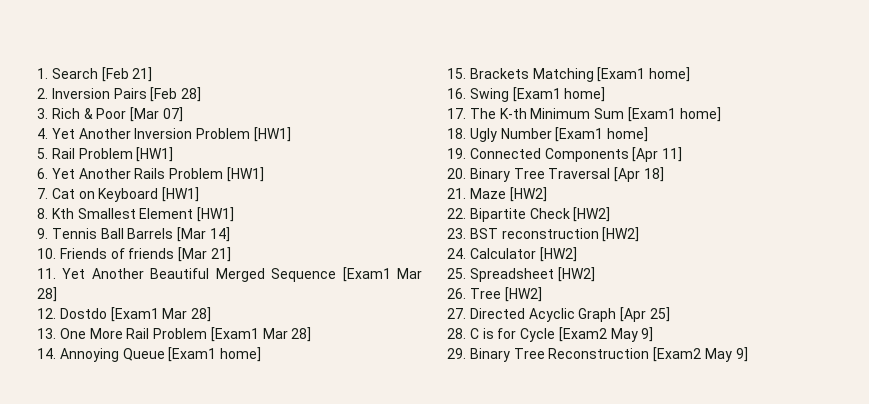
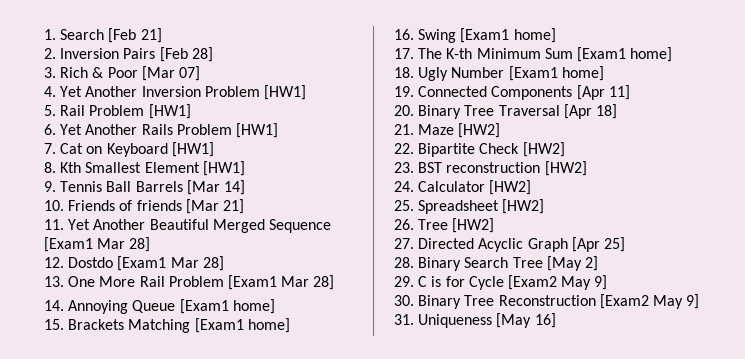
- 28. C is for Cycle [Exam2 May 9]
+ 28. Binary Search Tree [May 2]
+ 29. C is for Cycle [Exam2 May 9]
- 29. Binary Tree Reconstruction [Exam2 May 9]
+ 30. Binary Tree Reconstruction [Exam2 May 9] 31. Uniqueness [May 16]

